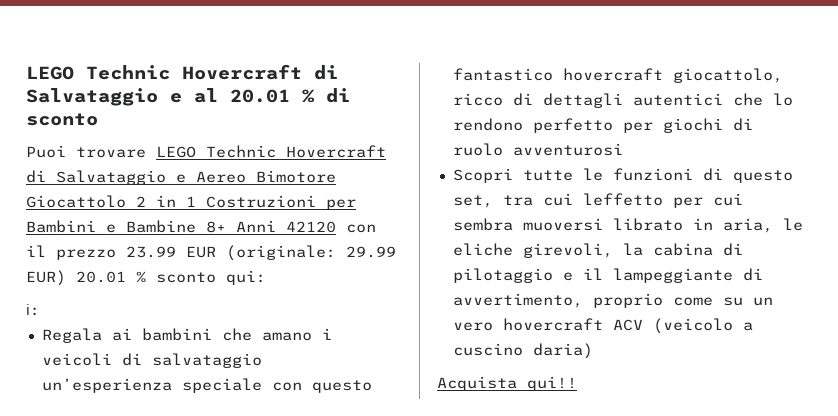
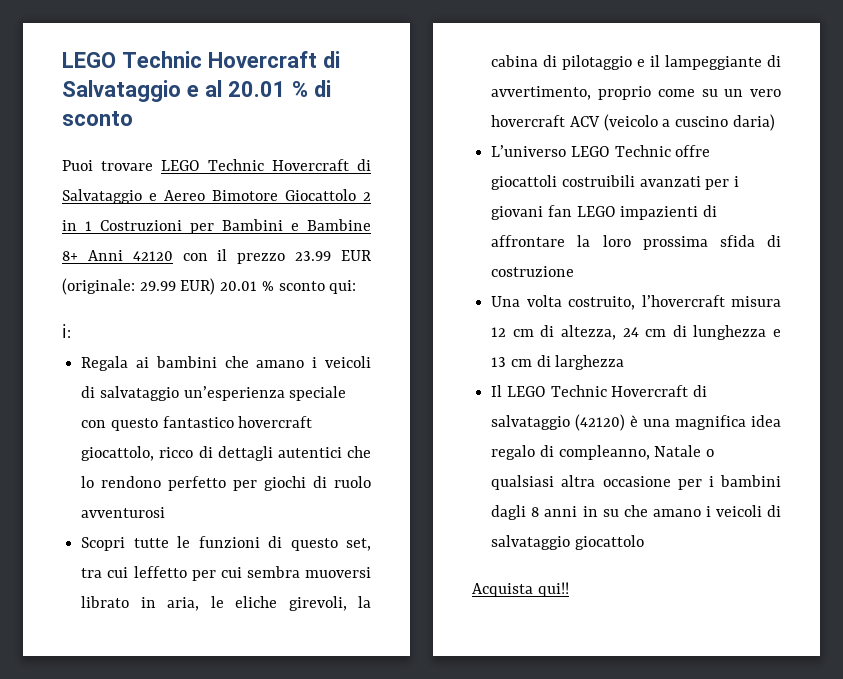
+ L’universo LEGO Technic offre giocattoli costruibili avanzati per i giovani fan LEGO impazienti di affrontare la loro prossima sfida di costruzione
+ Una volta costruito, l’hovercraft misura 12 cm di altezza, 24 cm di lunghezza e 13 cm di larghezza
+ Il LEGO Technic Hovercraft di salvataggio (42120) è una magnifica idea regalo di compleanno, Natale o qualsiasi altra occasione per i bambini dagli 8 anni in su che amano i veicoli di salvataggio giocattolo

